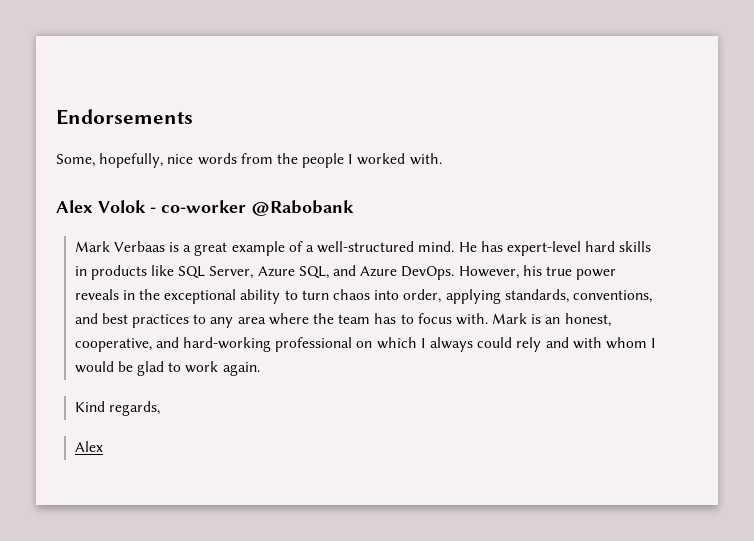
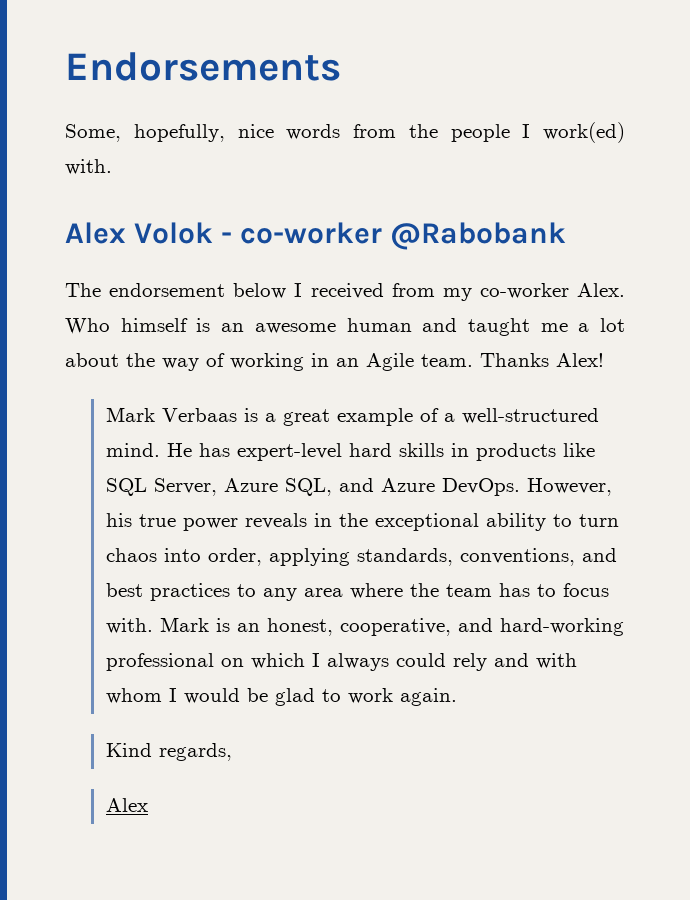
- Some, hopefully, nice words from the people I worked with.
+ Some, hopefully, nice words from the people I work(ed) with.
+ The endorsement below I received from my co-worker Alex. Who himself is an awesome human and taught me a lot about the way of working in an Agile team. Thanks Alex!

